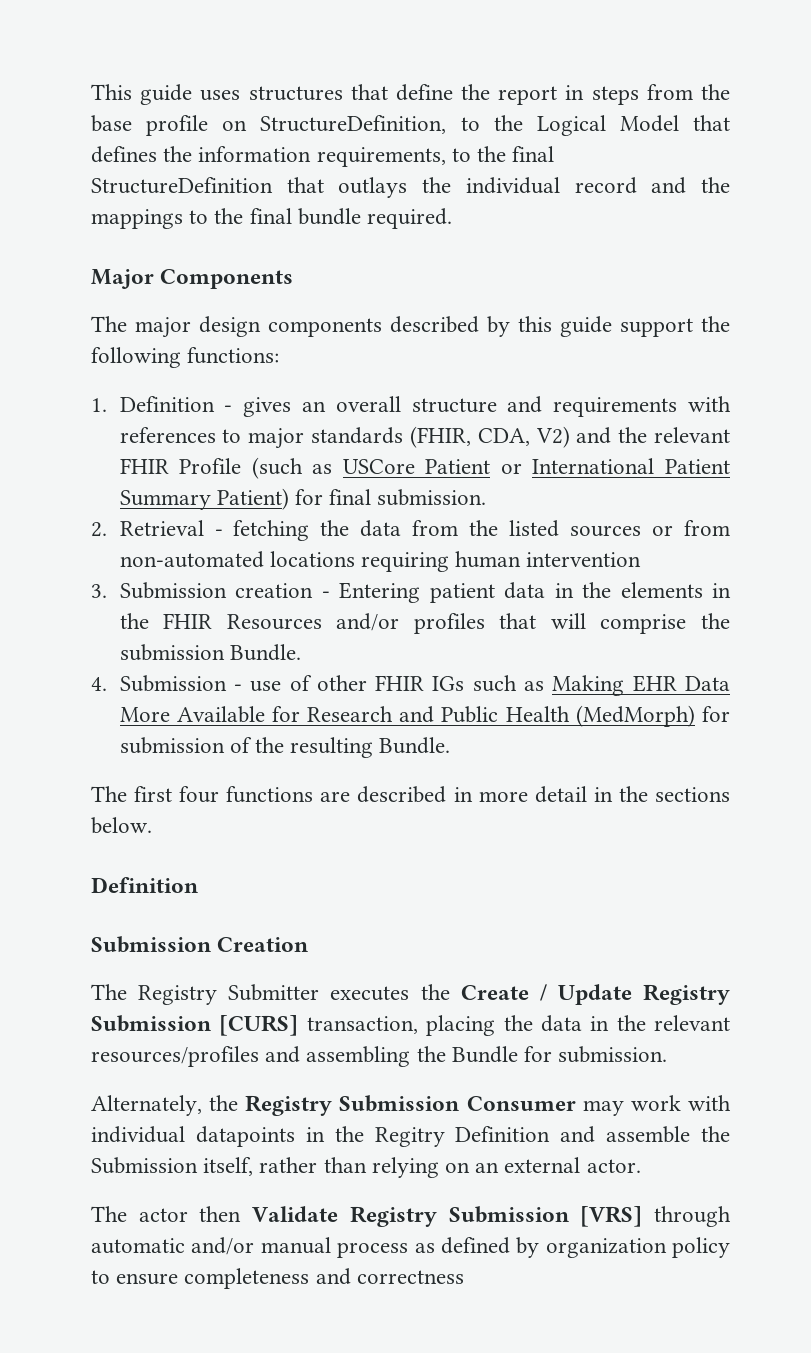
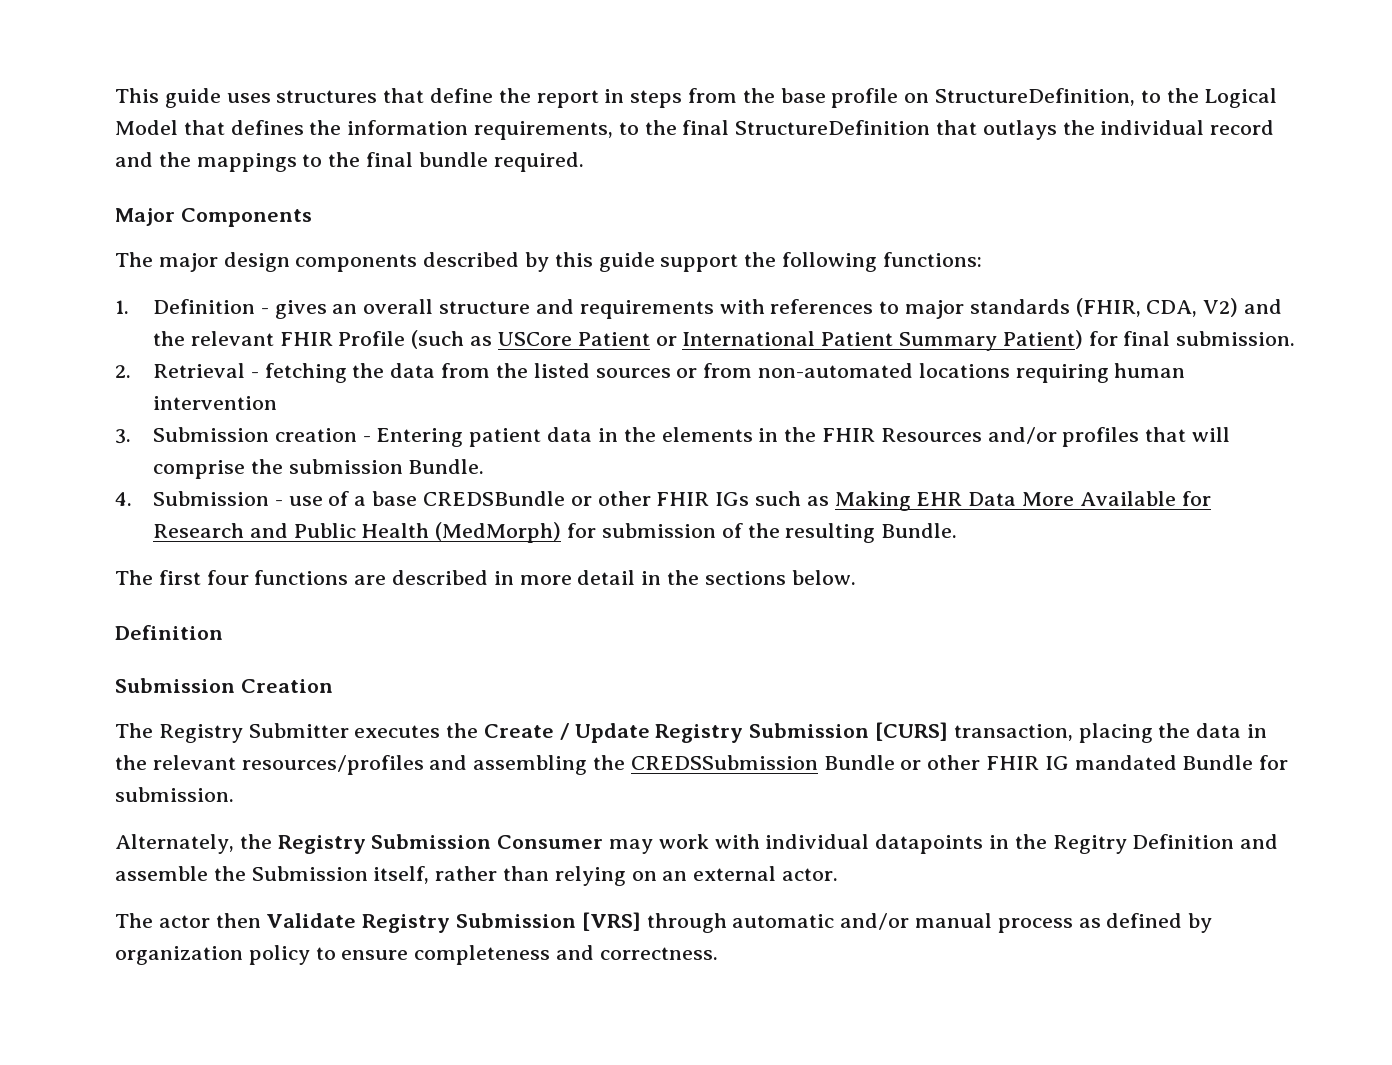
- 4. Submission - use of other FHIR IGs such as Making EHR Data More Available for Research and Public Health (MedMorph) for submission of the resulting Bundle.
+ 4. Submission - use of a base CREDSBundle or other FHIR IGs such as Making EHR Data More Available for Research and Public Health (MedMorph) for submission of the resulting Bundle.
- The Registry Submitter executes the Create / Update Registry Submission [CURS] transaction, placing the data in the relevant resources/profiles and assembling the Bundle for submission.
+ The Registry Submitter executes the Create / Update Registry Submission [CURS] transaction, placing the data in the relevant resources/profiles and assembling the CREDSSubmission Bundle or other FHIR IG mandated Bundle for submission.
- The actor then Validate Registry Submission [VRS] through automatic and/or manual process as defined by organization policy to ensure completeness and correctness
+ The actor then Validate Registry Submission [VRS] through automatic and/or manual process as defined by organization policy to ensure completeness and correctness.

